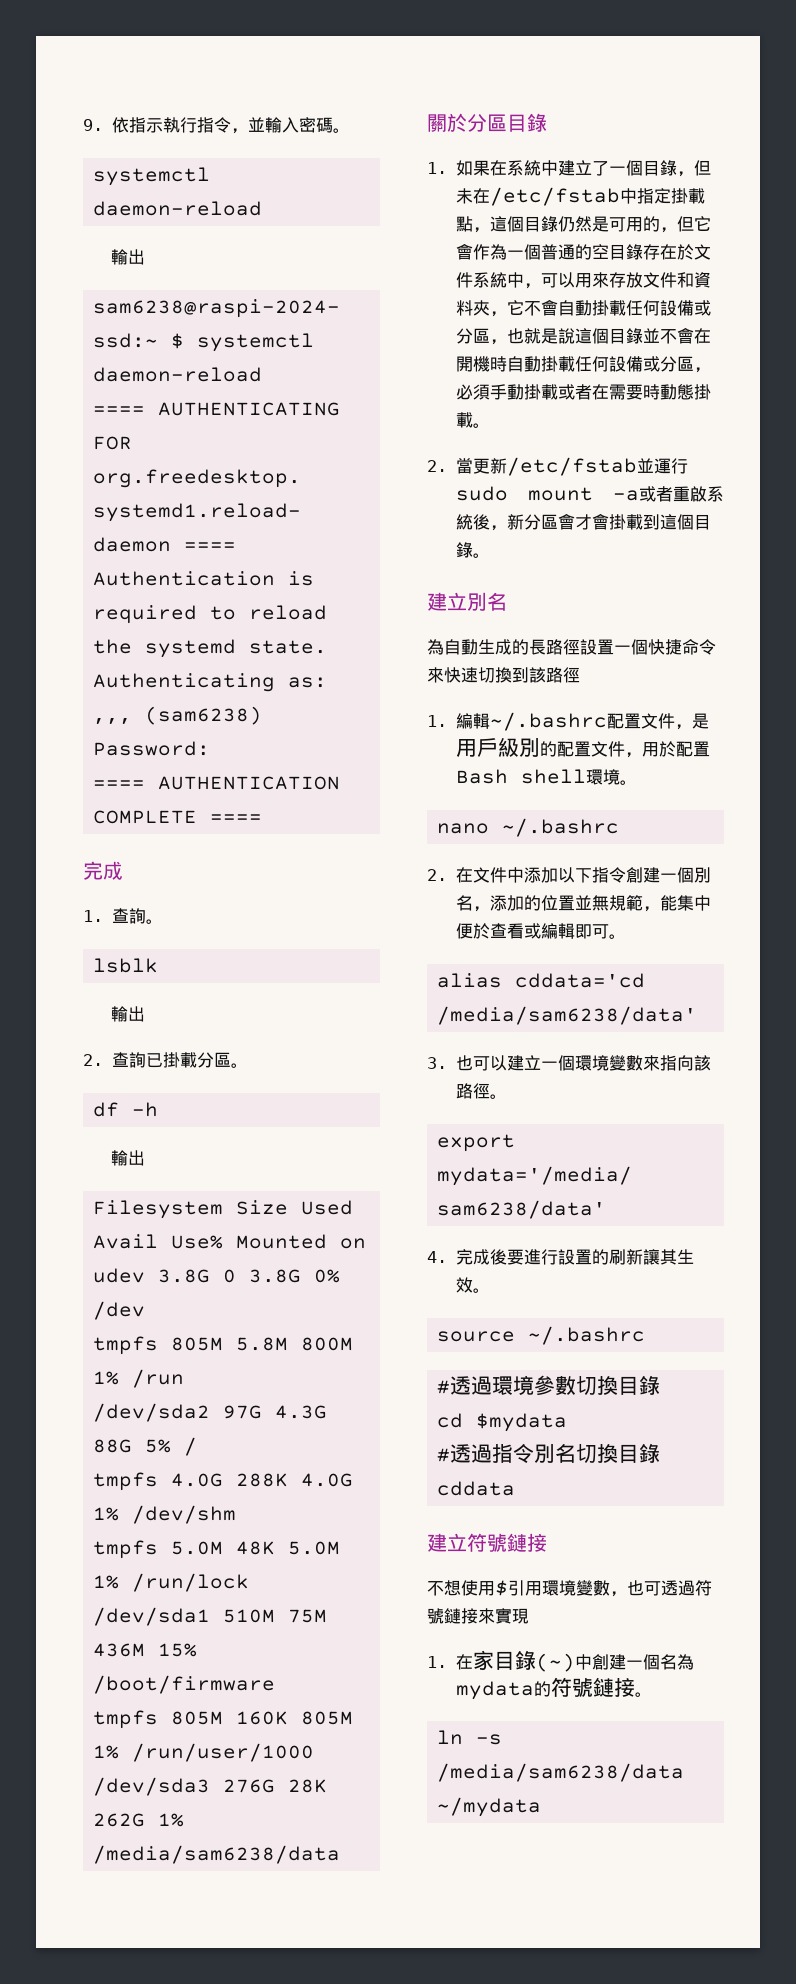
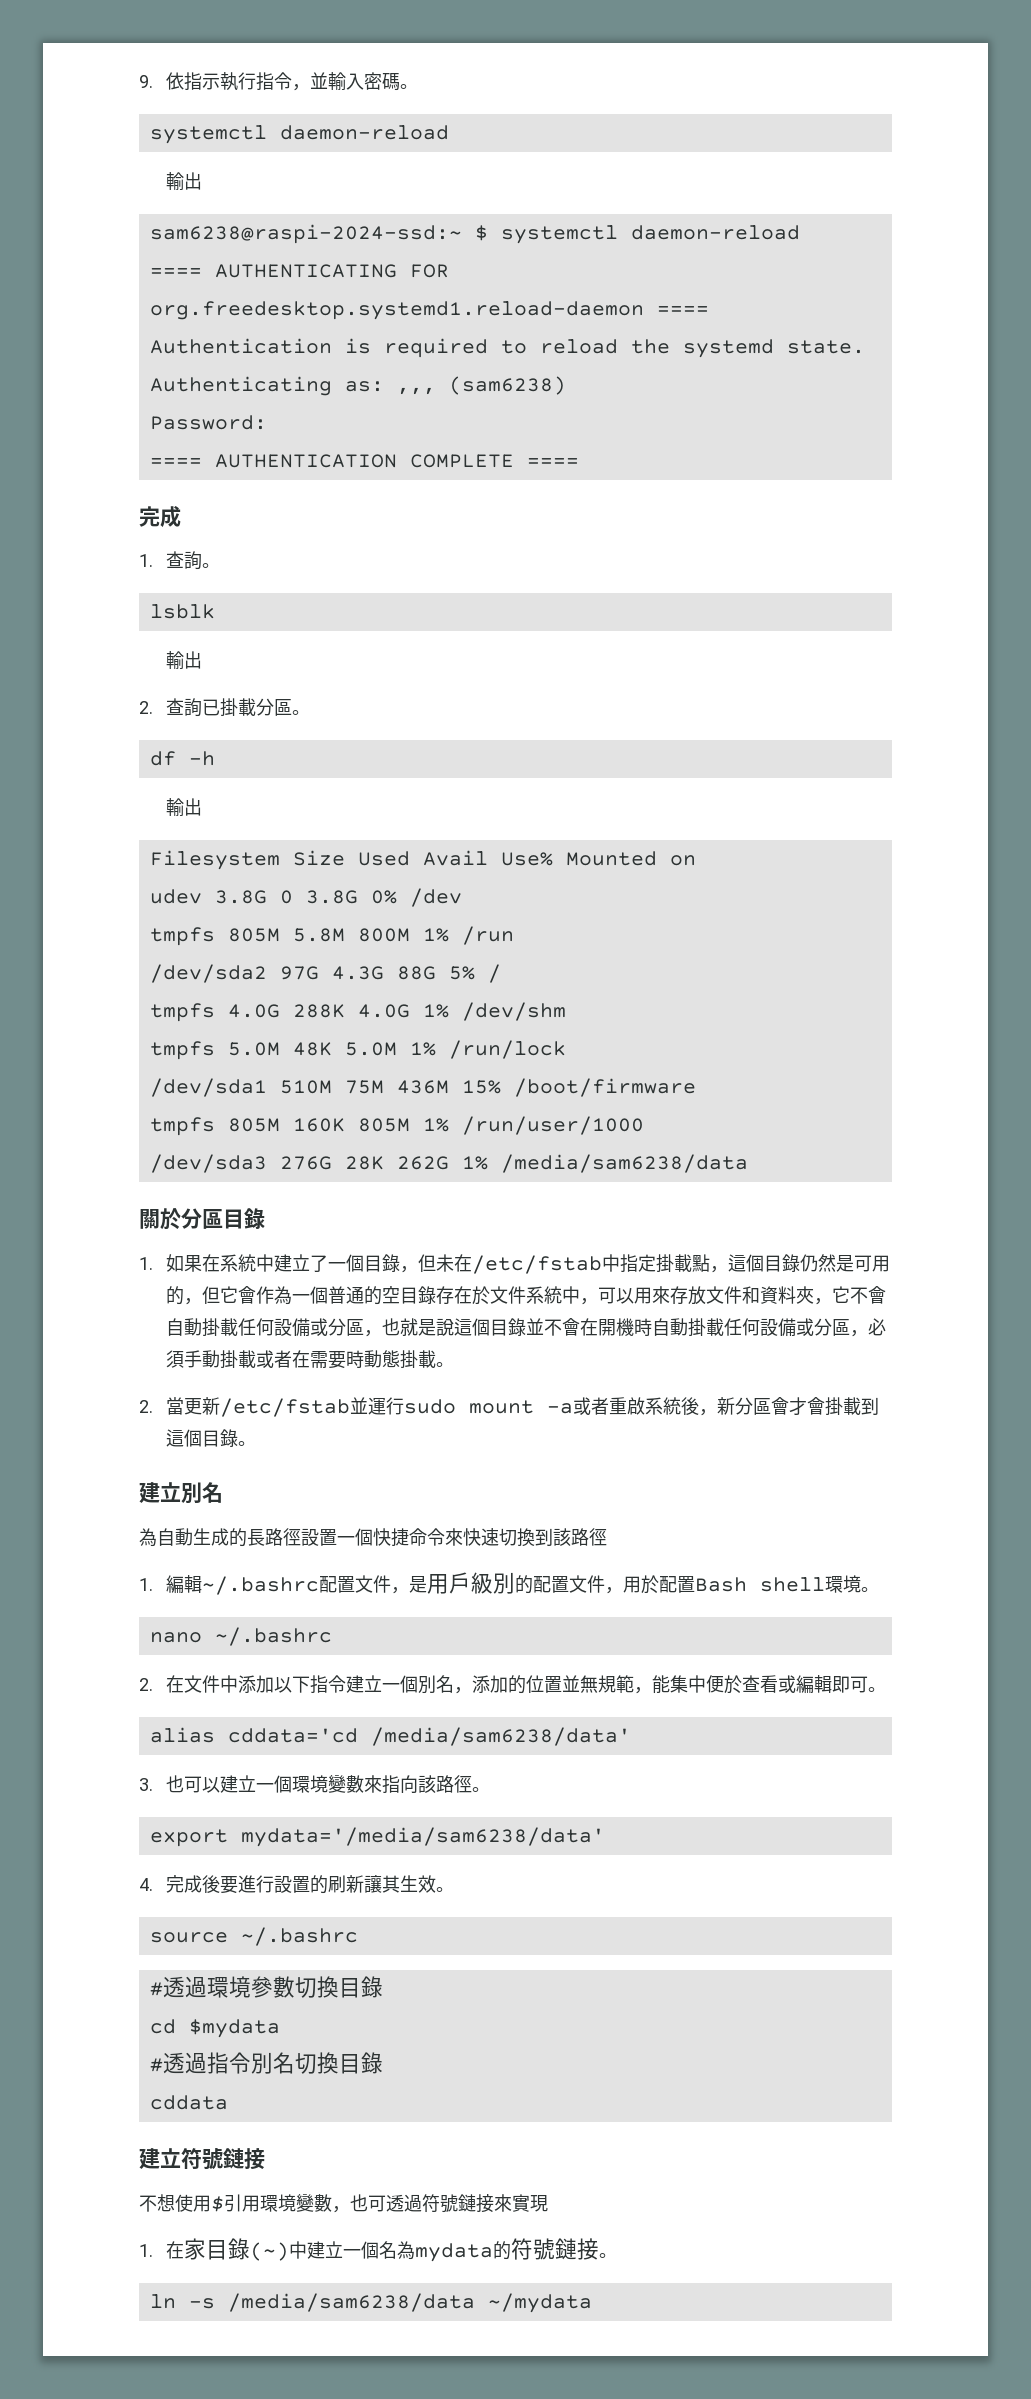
- 2.在文件中添加以下指令創建一個別名，添加的位置並無規範，能集中便於查看或編輯即可。
+ 2.在文件中添加以下指令建立一個別名，添加的位置並無規範，能集中便於查看或編輯即可。
- 1.在家目錄(~)中創建一個名為mydata的符號鏈接。
+ 1.在家目錄(~)中建立一個名為mydata的符號鏈接。

